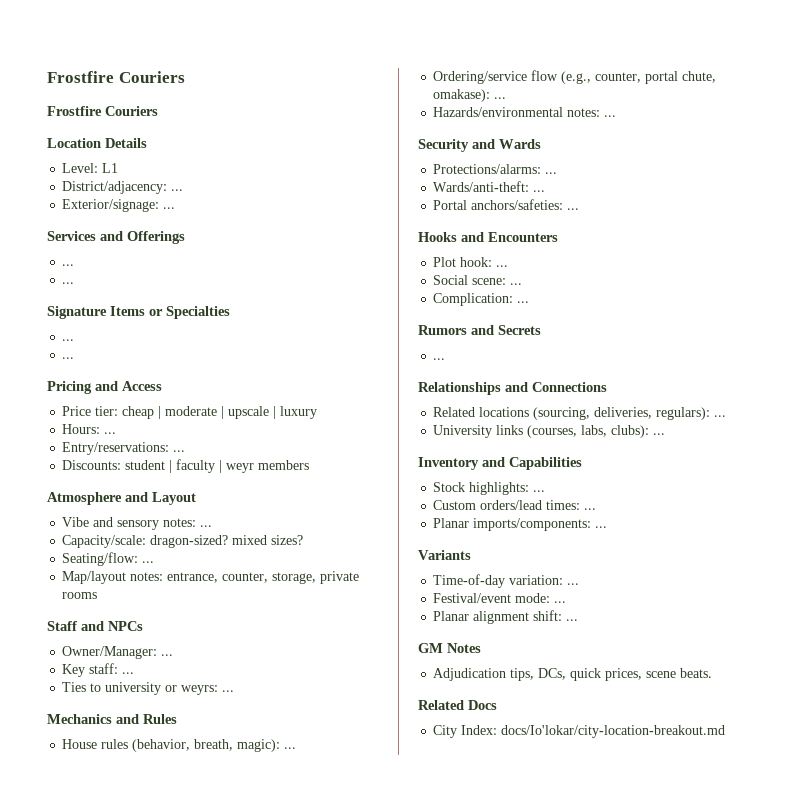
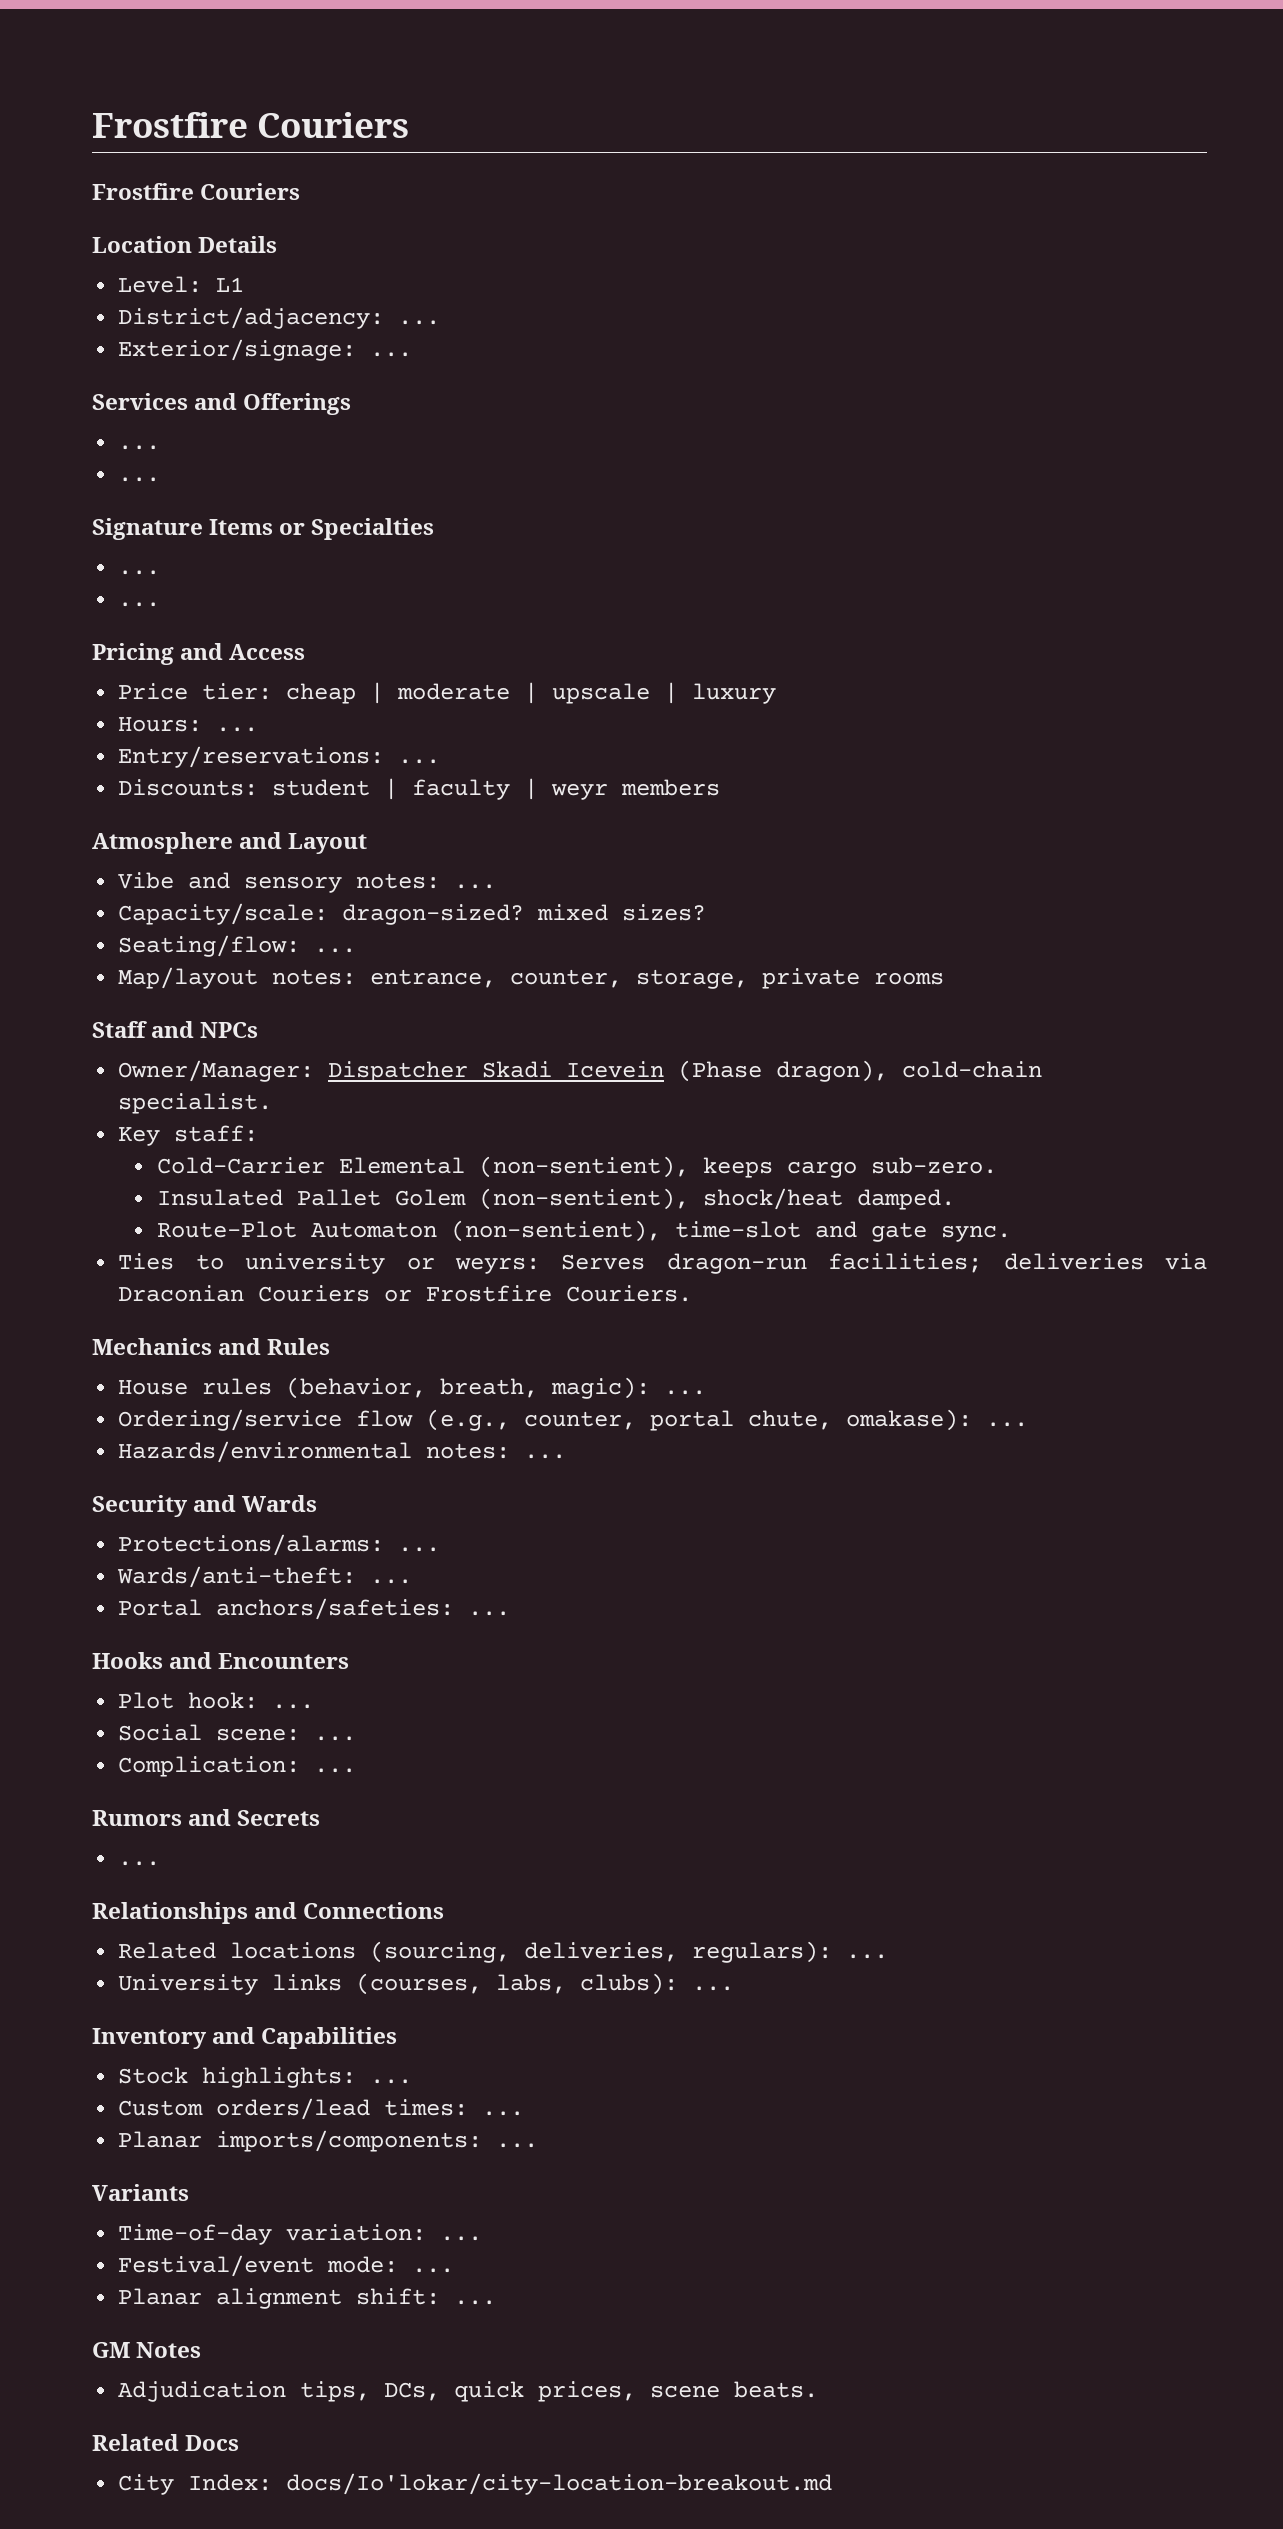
- Owner/Manager: ...
- Key staff: ...
+ Owner/Manager: Dispatcher Skadi Icevein (Phase dragon), cold-chain specialist.
+ Key staff:
+ Cold-Carrier Elemental (non-sentient), keeps cargo sub-zero.
+ Insulated Pallet Golem (non-sentient), shock/heat damped.
+ Route-Plot Automaton (non-sentient), time-slot and gate sync.
- Ties to university or weyrs: ...
+ Ties to university or weyrs: Serves dragon-run facilities; deliveries via Draconian Couriers or Frostfire Couriers.

